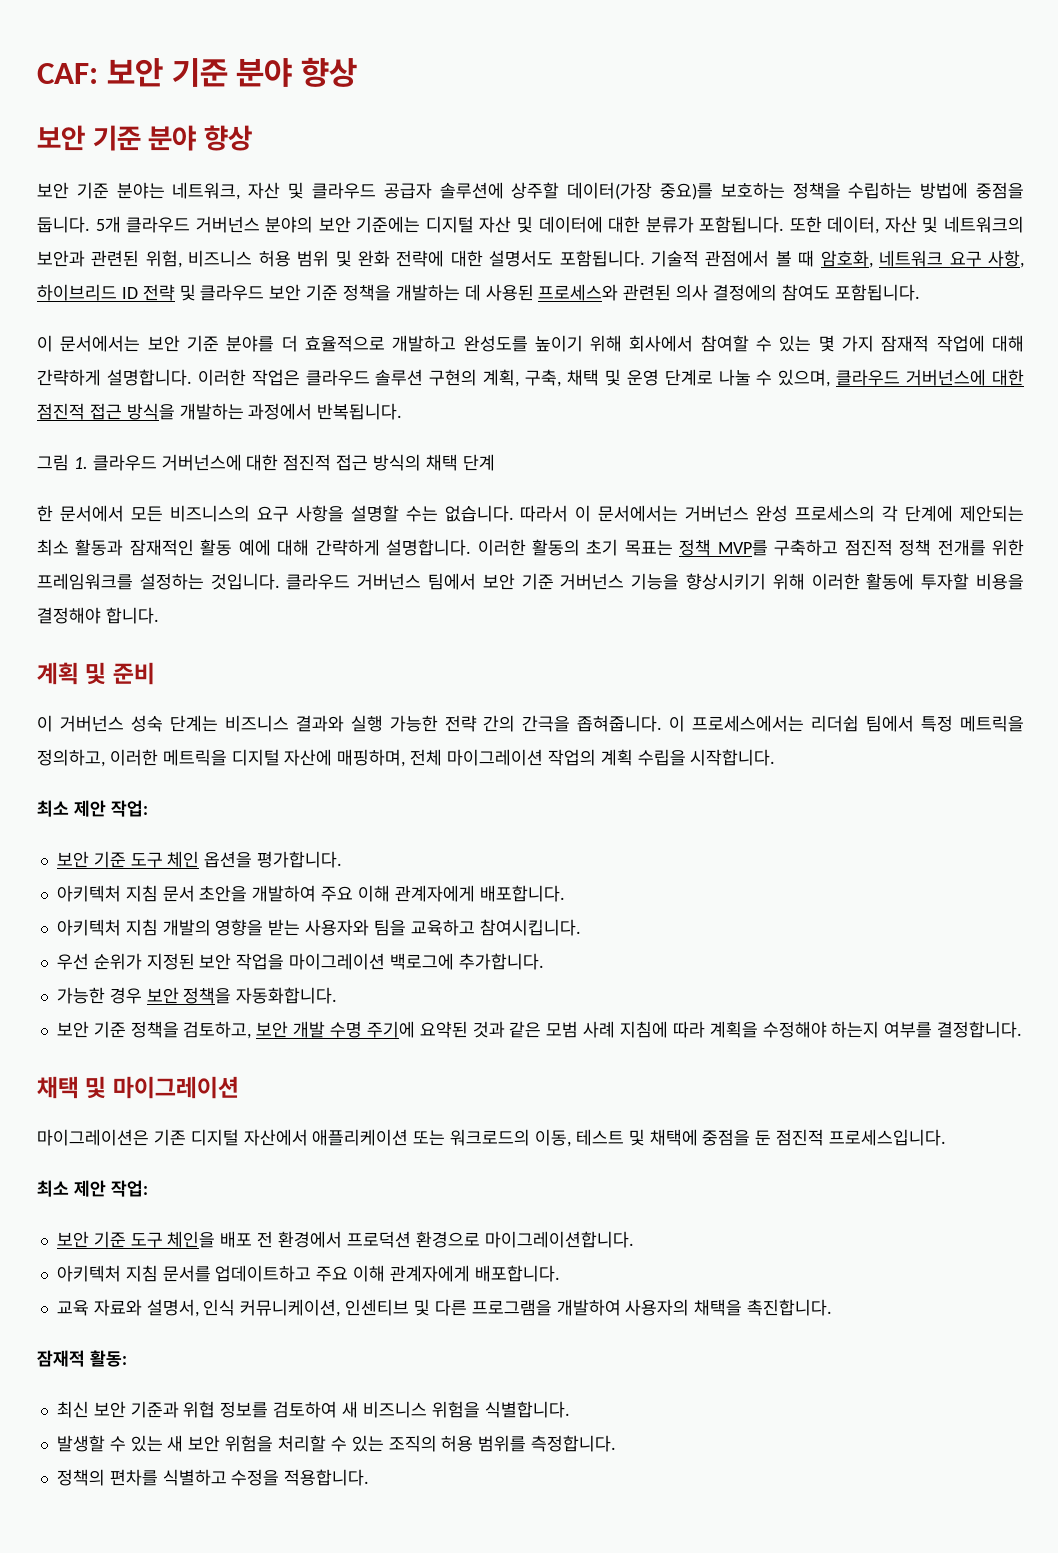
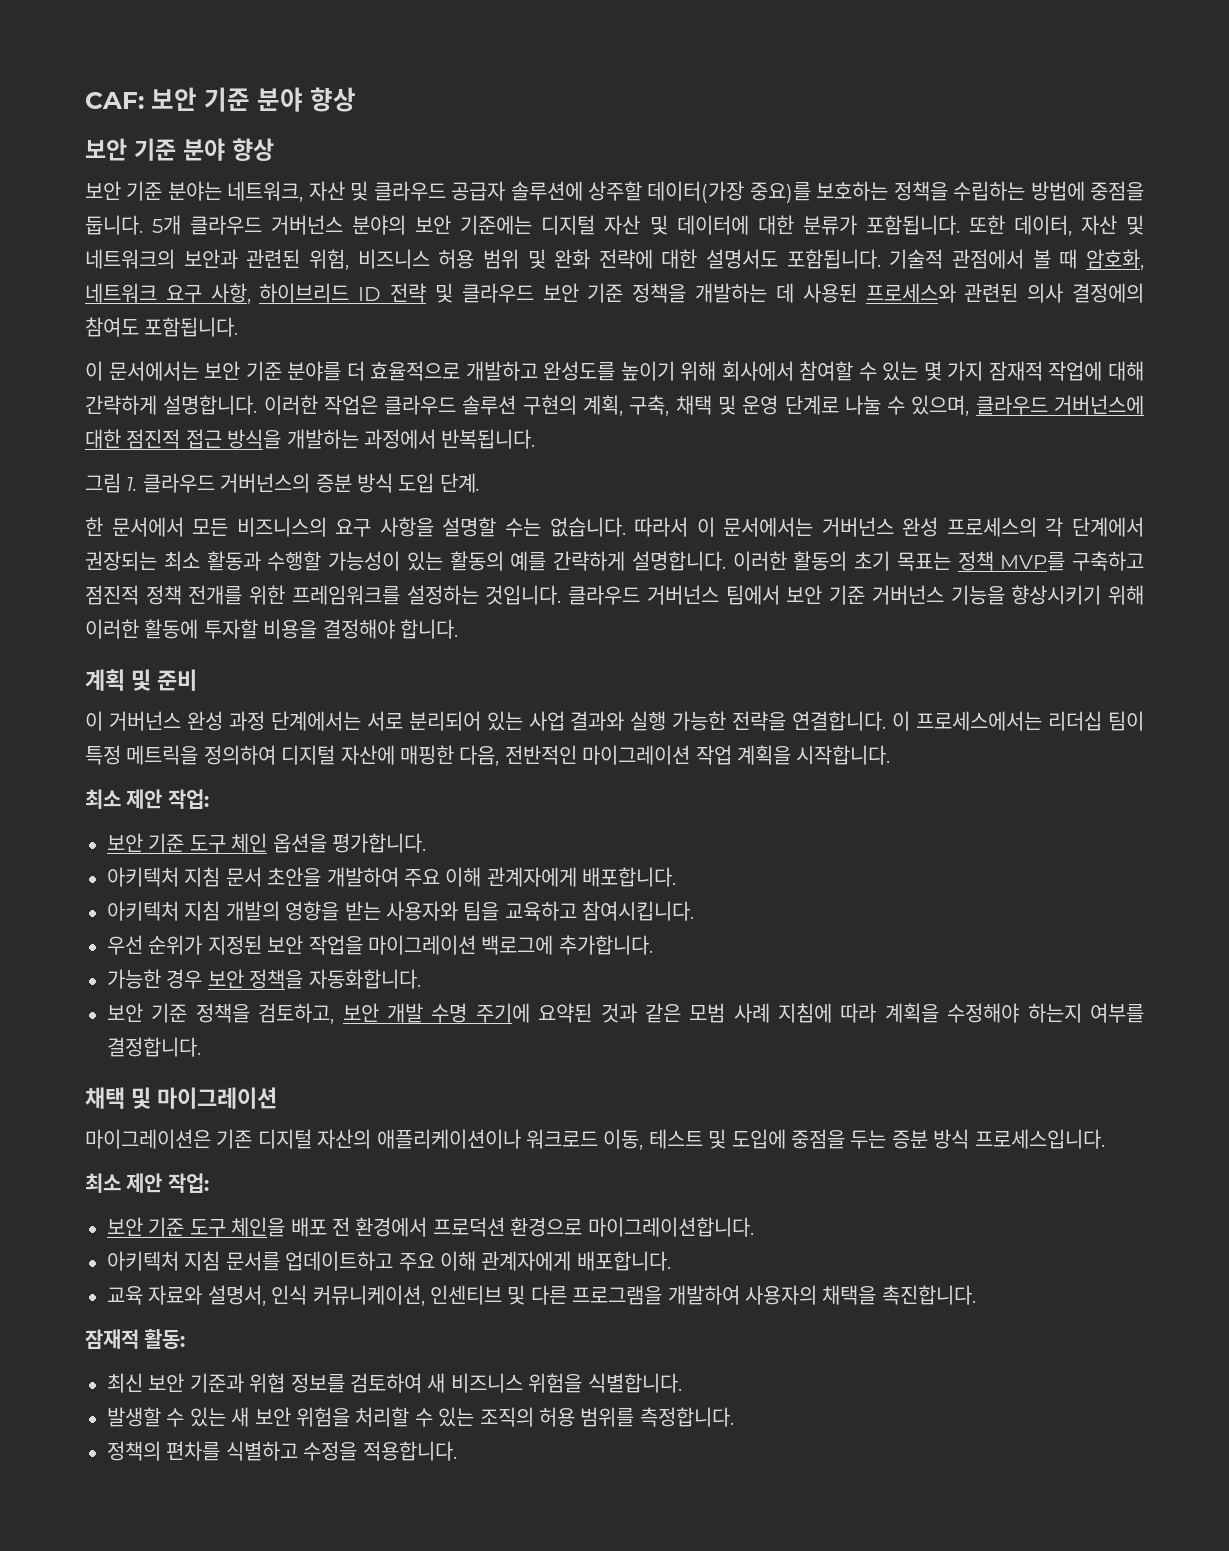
- 그림 1. 클라우드 거버넌스에 대한 점진적 접근 방식의 채택 단계
+ 그림 1. 클라우드 거버넌스의 증분 방식 도입 단계.
- 따라서 이 문서에서는 거버넌스 완성 프로세스의 각 단계에 제안되는 최소 활동과 잠재적인 활동 예에 대해 간략하게 설명합니다.
+ 따라서 이 문서에서는 거버넌스 완성 프로세스의 각 단계에서 권장되는 최소 활동과 수행할 가능성이 있는 활동의 예를 간략하게 설명합니다.
- 이 거버넌스 성숙 단계는 비즈니스 결과와 실행 가능한 전략 간의 간극을 좁혀줍니다. 이 프로세스에서는 리더쉽 팀에서 특정 메트릭을 정의하고, 이러한 메트릭을 디지털 자산에 매핑하며, 전체 마이그레이션 작업의 계획 수립을 시작합니다.
+ 이 거버넌스 완성 과정 단계에서는 서로 분리되어 있는 사업 결과와 실행 가능한 전략을 연결합니다. 이 프로세스에서는 리더십 팀이 특정 메트릭을 정의하여 디지털 자산에 매핑한 다음, 전반적인 마이그레이션 작업 계획을 시작합니다.
- 마이그레이션은 기존 디지털 자산에서 애플리케이션 또는 워크로드의 이동, 테스트 및 채택에 중점을 둔 점진적 프로세스입니다.
+ 마이그레이션은 기존 디지털 자산의 애플리케이션이나 워크로드 이동, 테스트 및 도입에 중점을 두는 증분 방식 프로세스입니다.

